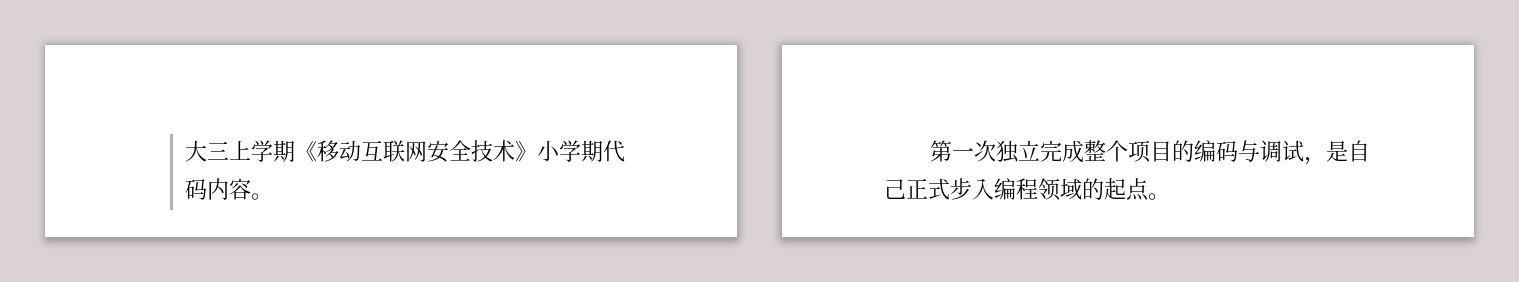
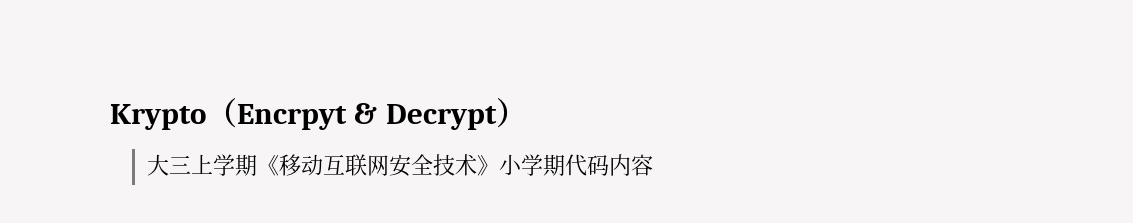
+ Krypto（Encrpyt & Decrypt）
- 大三上学期《移动互联网安全技术》小学期代码内容。
- 第一次独立完成整个项目的编码与调试，是自己正式步入编程领域的起点。
+ 大三上学期《移动互联网安全技术》小学期代码内容

